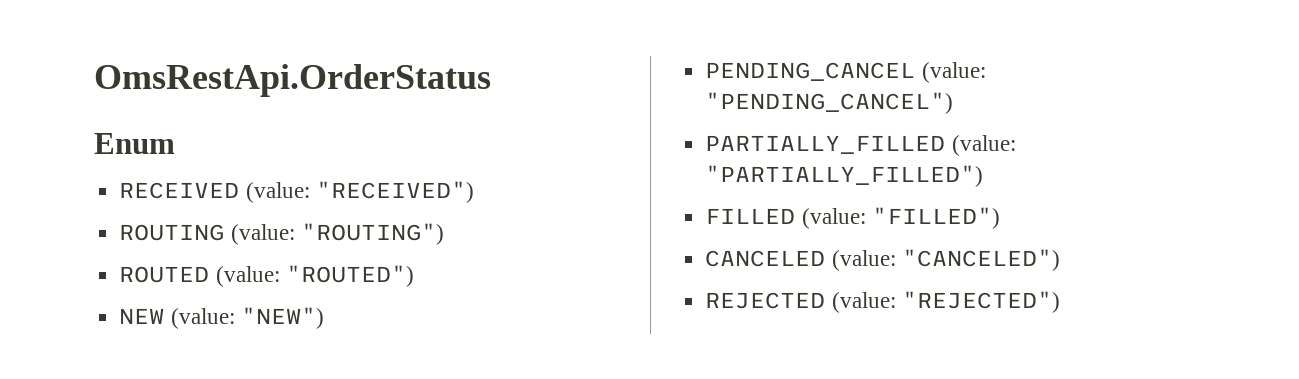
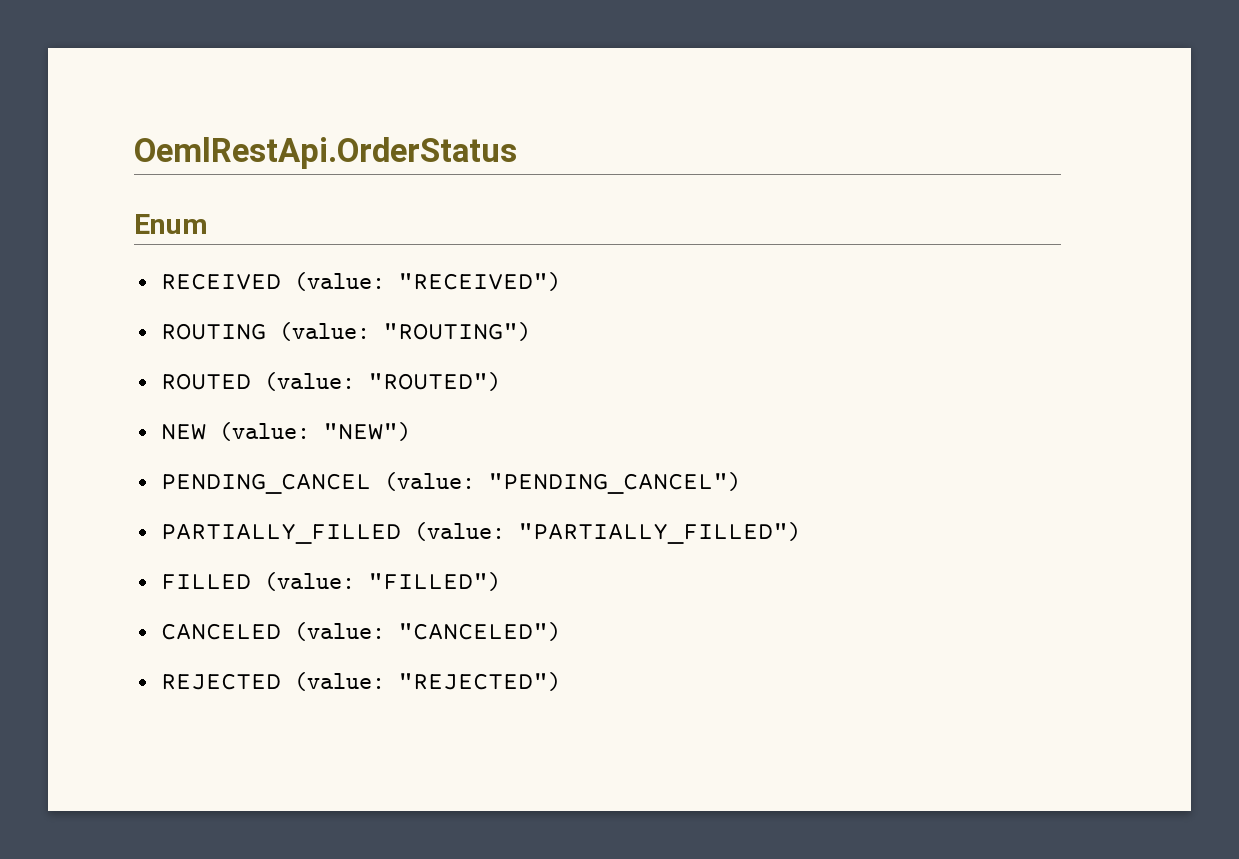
- OmsRestApi.OrderStatus
+ OemlRestApi.OrderStatus

